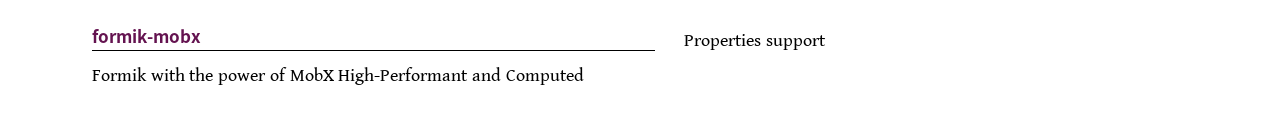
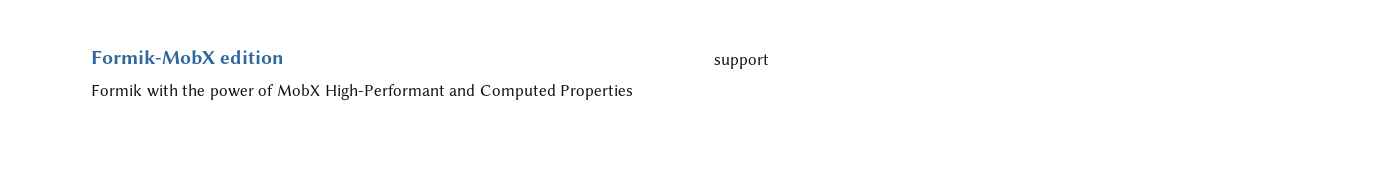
- formik-mobx
+ Formik-MobX edition

